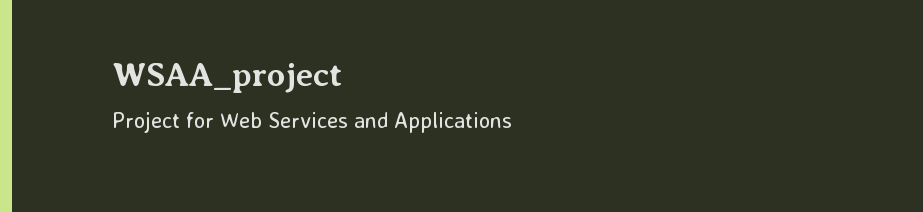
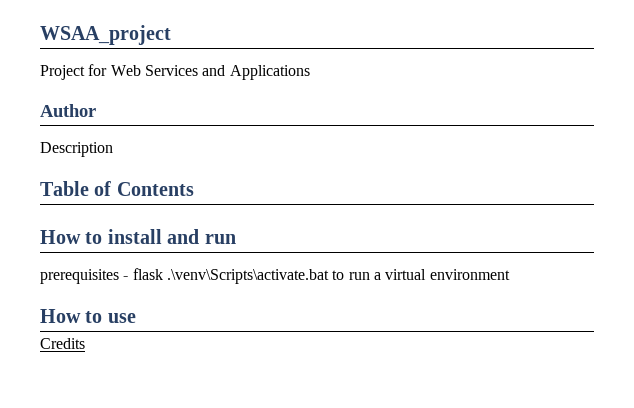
+ Author
+ Description
+ Table of Contents
+ How to install and run
+ prerequisites - flask .\venv\Scripts\activate.bat to run a virtual environment
+ How to use
+ Credits

